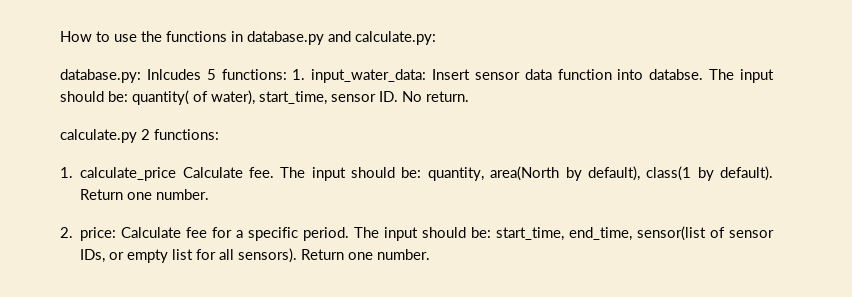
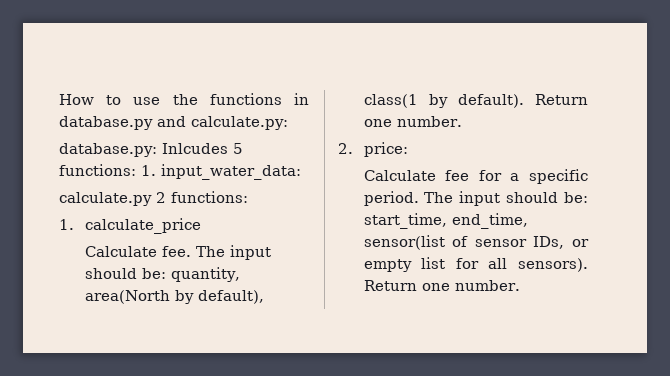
- database.py: Inlcudes 5 functions: 1. input_water_data: Insert sensor data function into databse. The input should be: quantity( of water), start_time, sensor ID. No return.
+ database.py: Inlcudes 5 functions: 1. input_water_data:
- 1. calculate_price Calculate fee.
+ 1. calculate_price
+ Calculate fee.
- 2. price: Calculate fee for a specific period.
+ 2. price:
+ Calculate fee for a specific period.

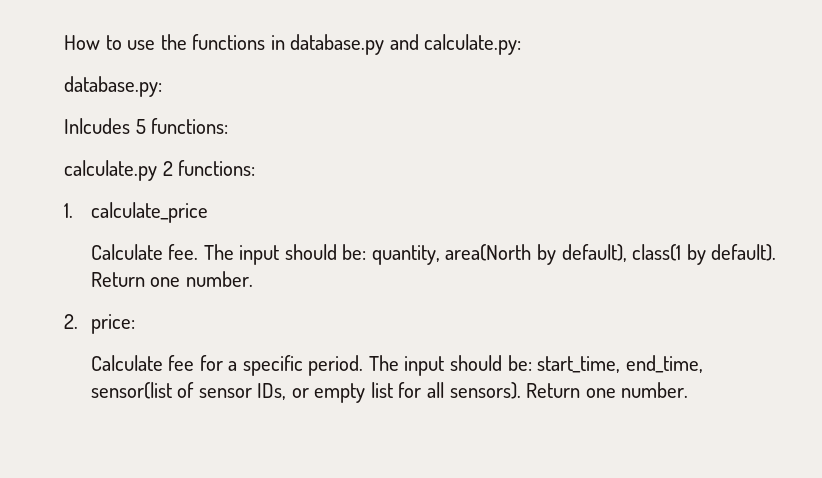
- database.py: Inlcudes 5 functions: 1. input_water_data:
+ database.py:
+ Inlcudes 5 functions:

